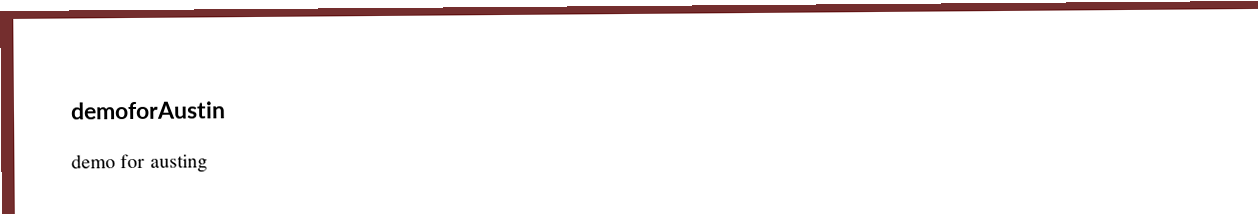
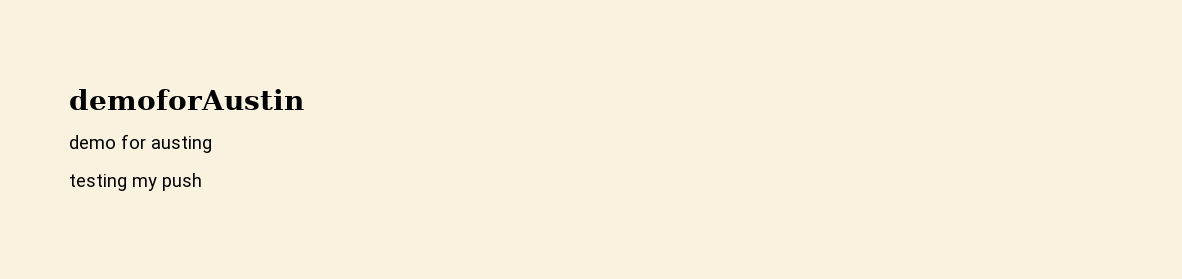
+ testing my push

